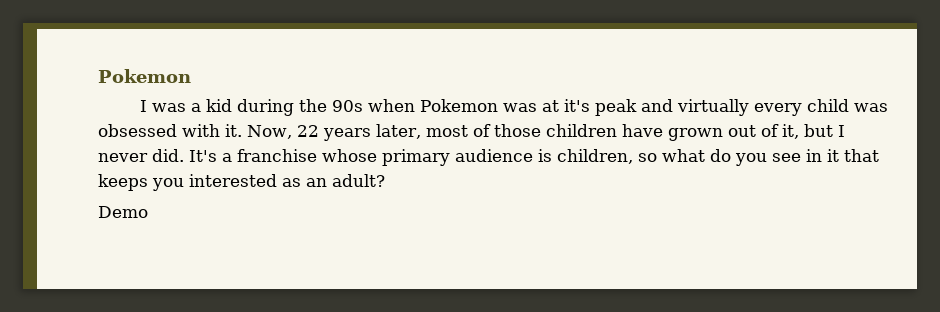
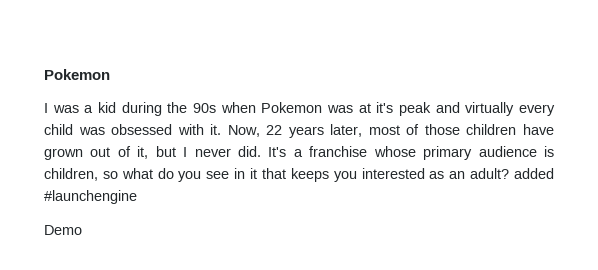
- It's a franchise whose primary audience is children, so what do you see in it that keeps you interested as an adult?
+ It's a franchise whose primary audience is children, so what do you see in it that keeps you interested as an adult? added #launchengine

